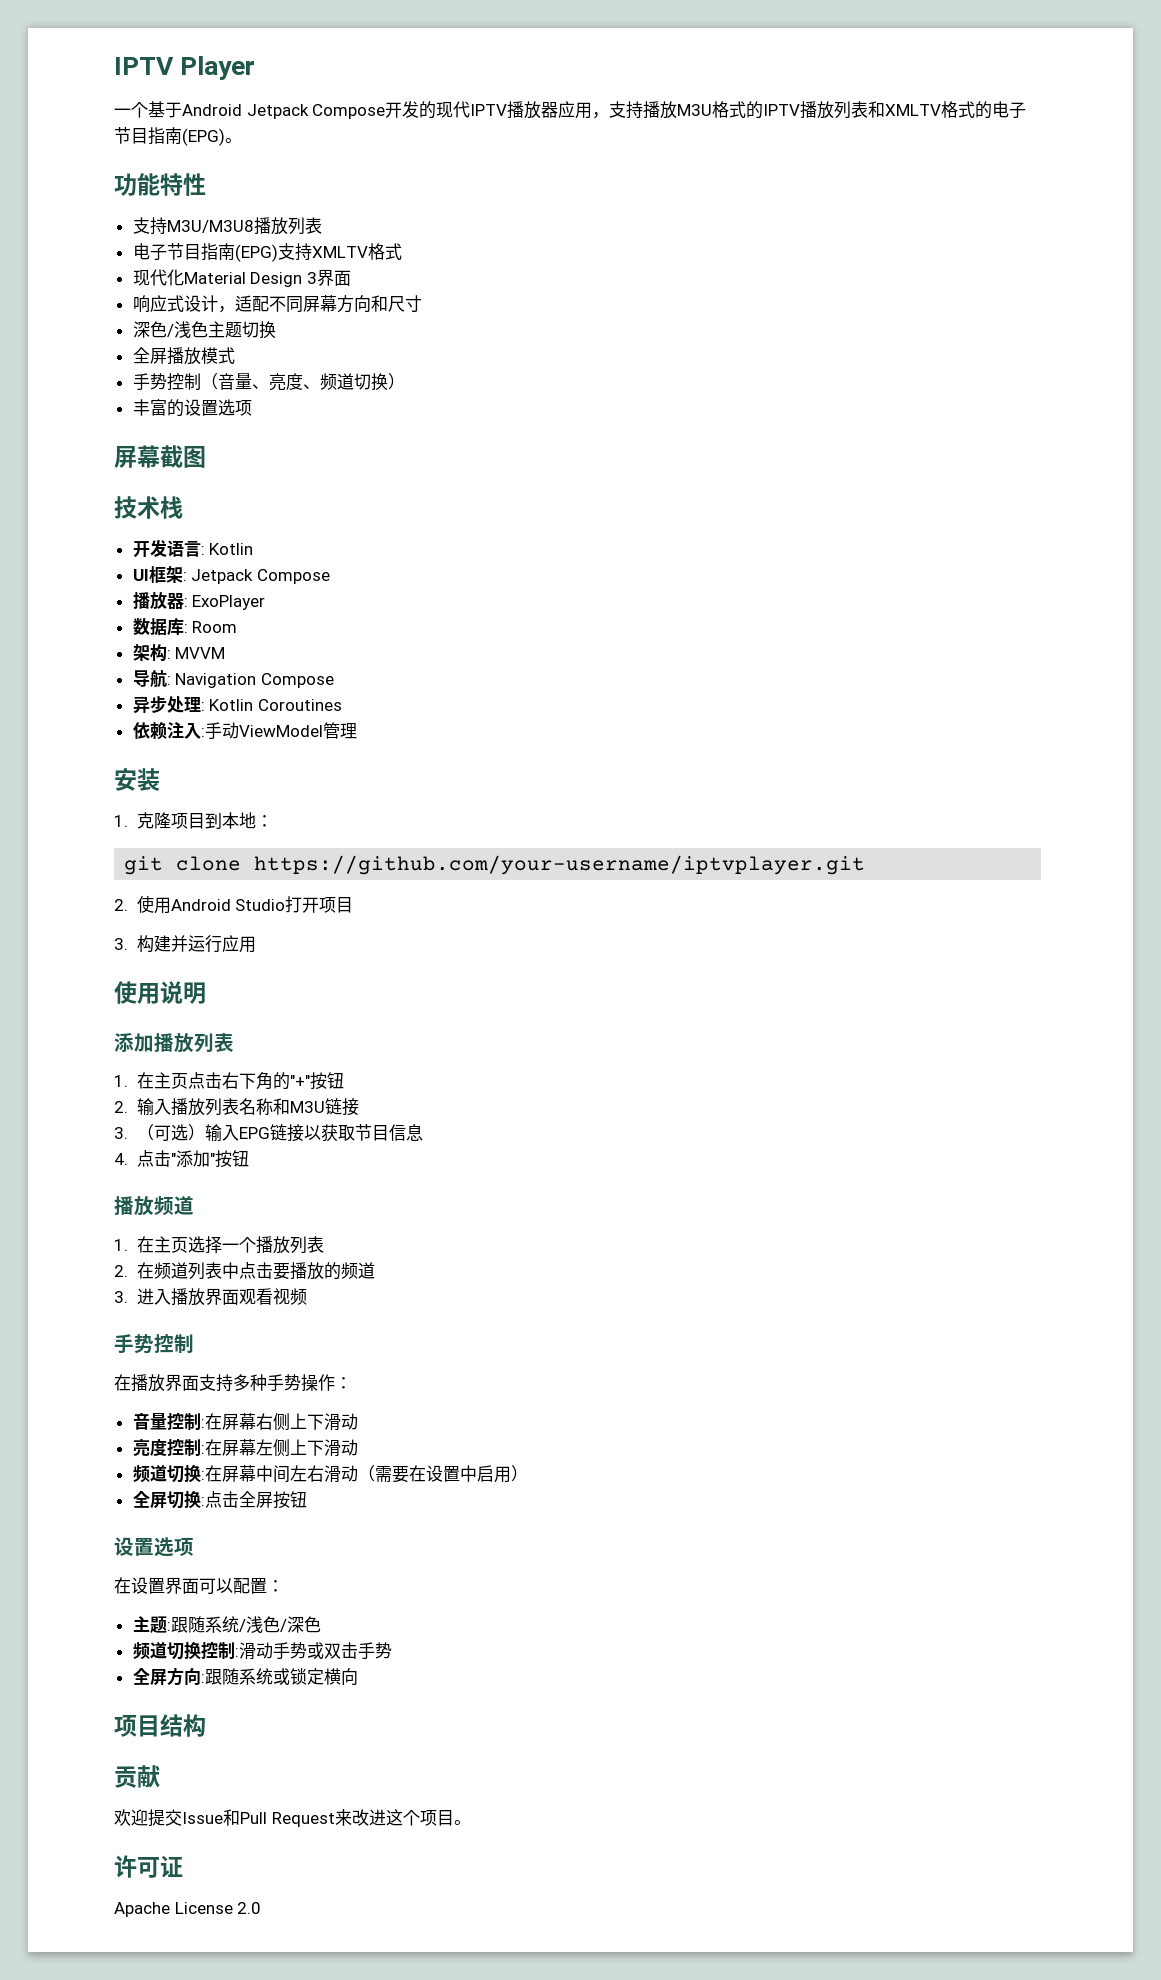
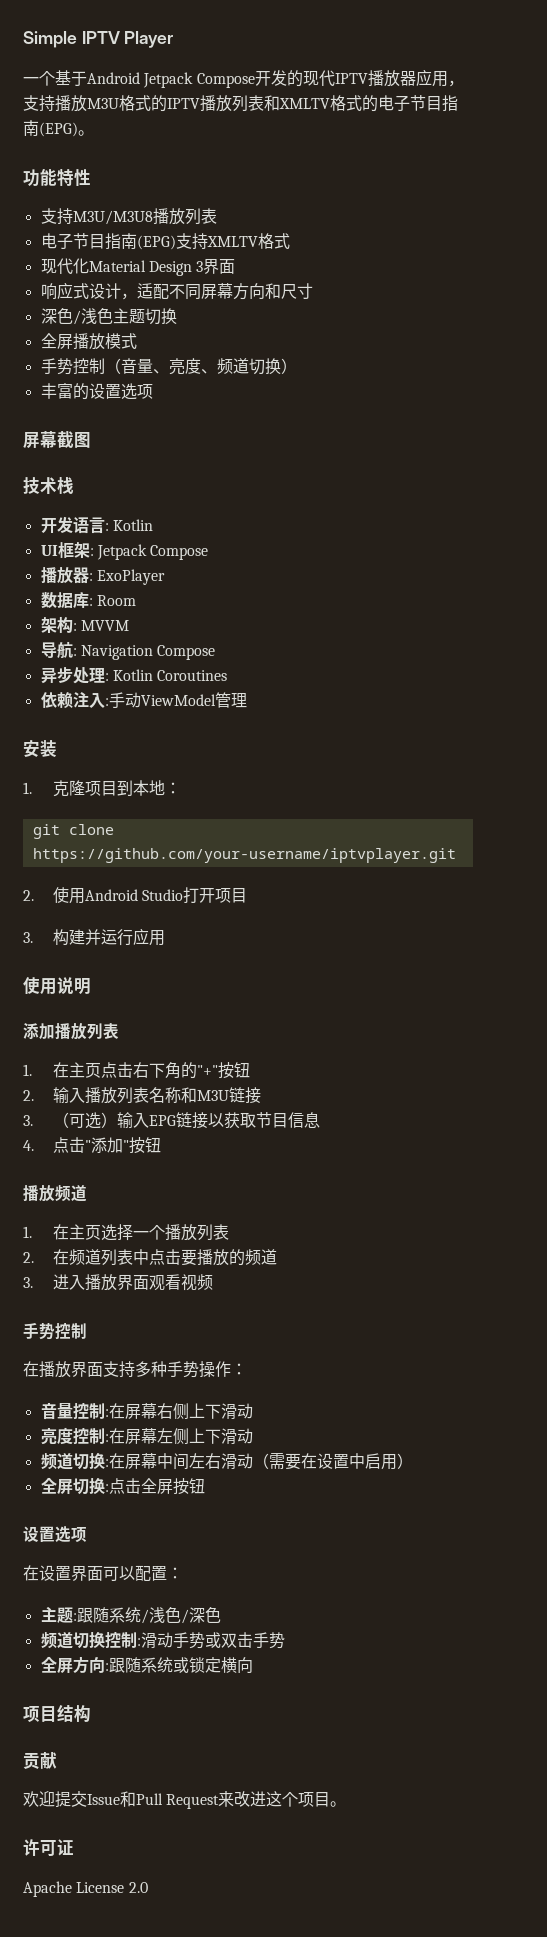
- IPTV Player
+ Simple IPTV Player

